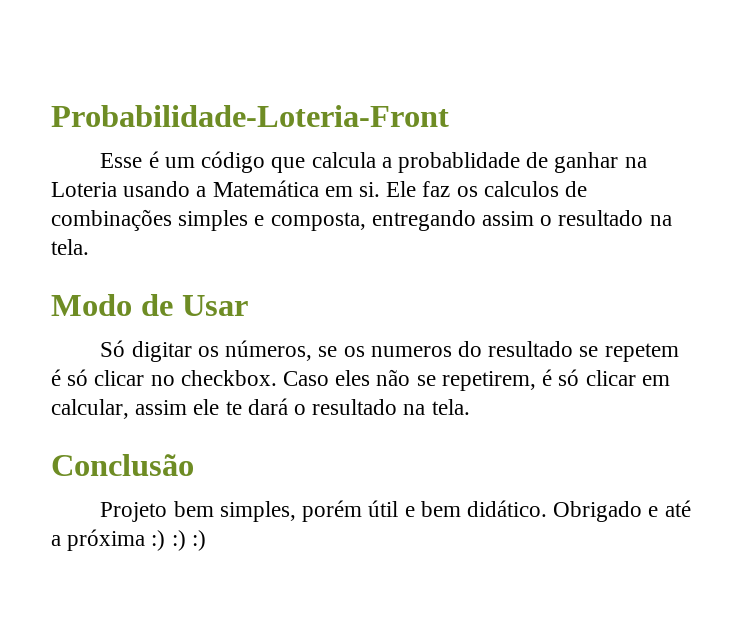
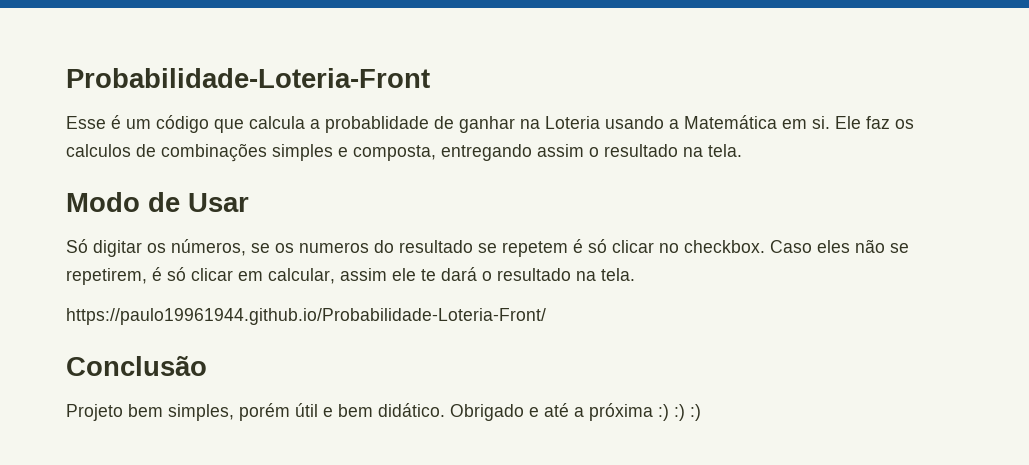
+ https://paulo19961944.github.io/Probabilidade-Loteria-Front/

